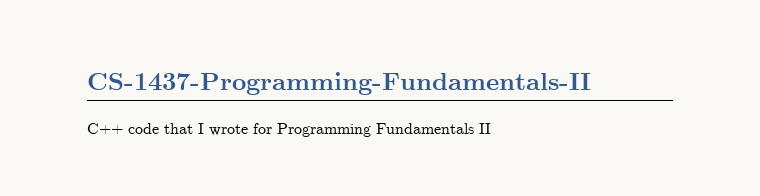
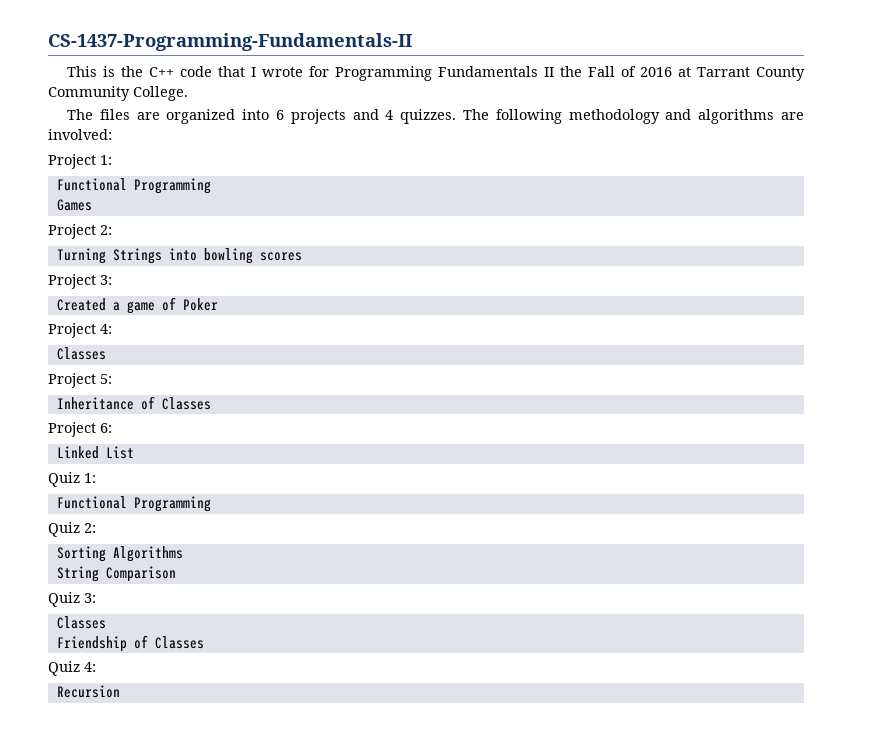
- C++ code that I wrote for Programming Fundamentals II
+ This is the C++ code that I wrote for Programming Fundamentals II the Fall of 2016 at Tarrant County Community College.
+ The files are organized into 6 projects and 4 quizzes. The following methodology and algorithms are involved:
+ Project 1:
+ Functional Programming
+ Games
+ Project 2:
+ Turning Strings into bowling scores
+ Project 3:
+ Created a game of Poker
+ Project 4:
+ Classes
+ Project 5:
+ Inheritance of Classes
+ Project 6:
+ Linked List
+ Quiz 1:
+ Functional Programming
+ Quiz 2:
+ Sorting Algorithms
+ String Comparison
+ Quiz 3:
+ Classes
+ Friendship of Classes
+ Quiz 4:
+ Recursion

